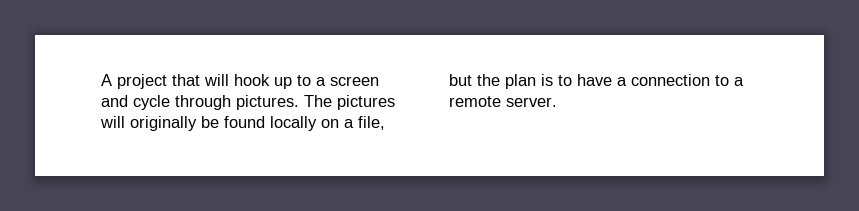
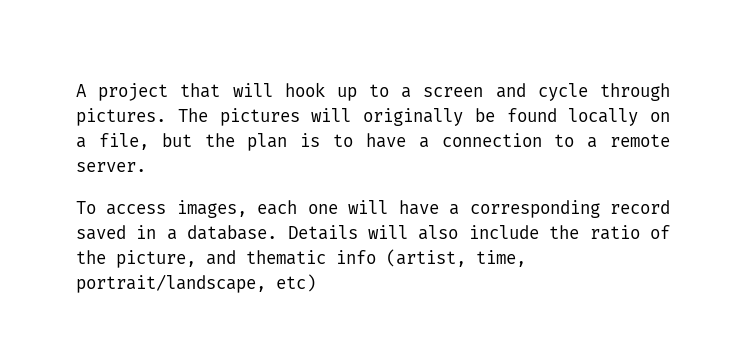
+ To access images, each one will have a corresponding record saved in a database. Details will also include the ratio of the picture, and thematic info (artist, time, portrait/landscape, etc)

